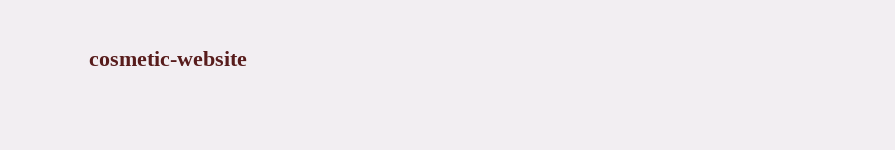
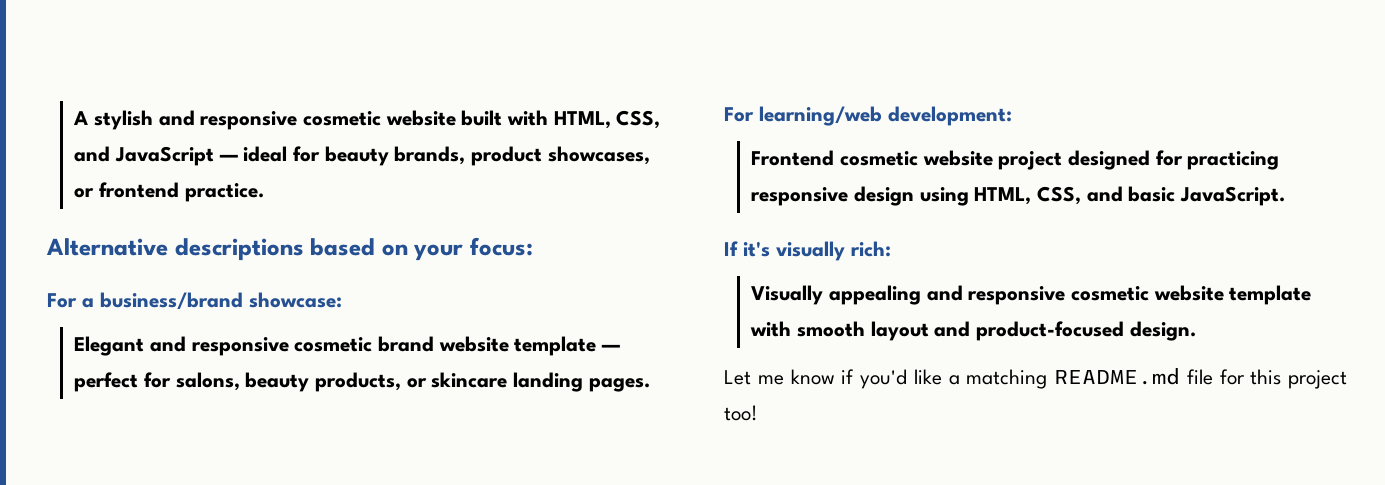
- cosmetic-website
+ A stylish and responsive cosmetic website built with HTML, CSS, and JavaScript — ideal for beauty brands, product showcases, or frontend practice.
+ Alternative descriptions based on your focus:
+ For a business/brand showcase:
+ Elegant and responsive cosmetic brand website template — perfect for salons, beauty products, or skincare landing pages.
+ For learning/web development:
+ Frontend cosmetic website project designed for practicing responsive design using HTML, CSS, and basic JavaScript.
+ If it's visually rich:
+ Visually appealing and responsive cosmetic website template with smooth layout and product-focused design.
+ Let me know if you'd like a matching README.md file for this project too!

